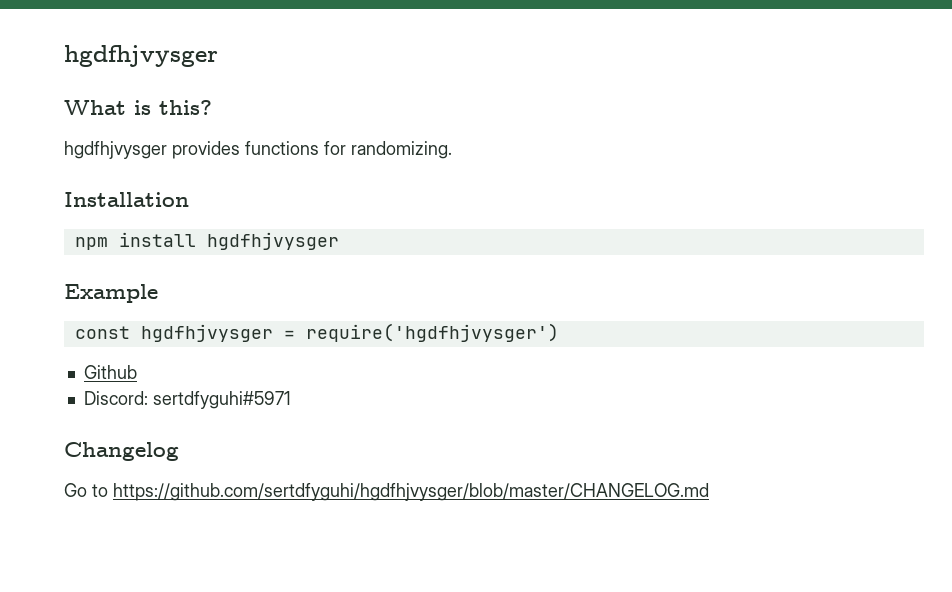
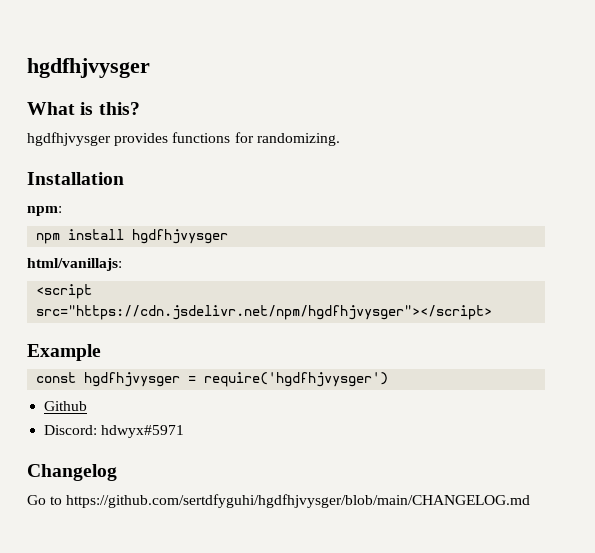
+ npm:
+ html/vanillajs:
+ <script src="https://cdn.jsdelivr.net/npm/hgdfhjvysger"></script>
- Discord: sertdfyguhi#5971
+ Discord: hdwyx#5971
- Go to https://github.com/sertdfyguhi/hgdfhjvysger/blob/master/CHANGELOG.md
+ Go to https://github.com/sertdfyguhi/hgdfhjvysger/blob/main/CHANGELOG.md

